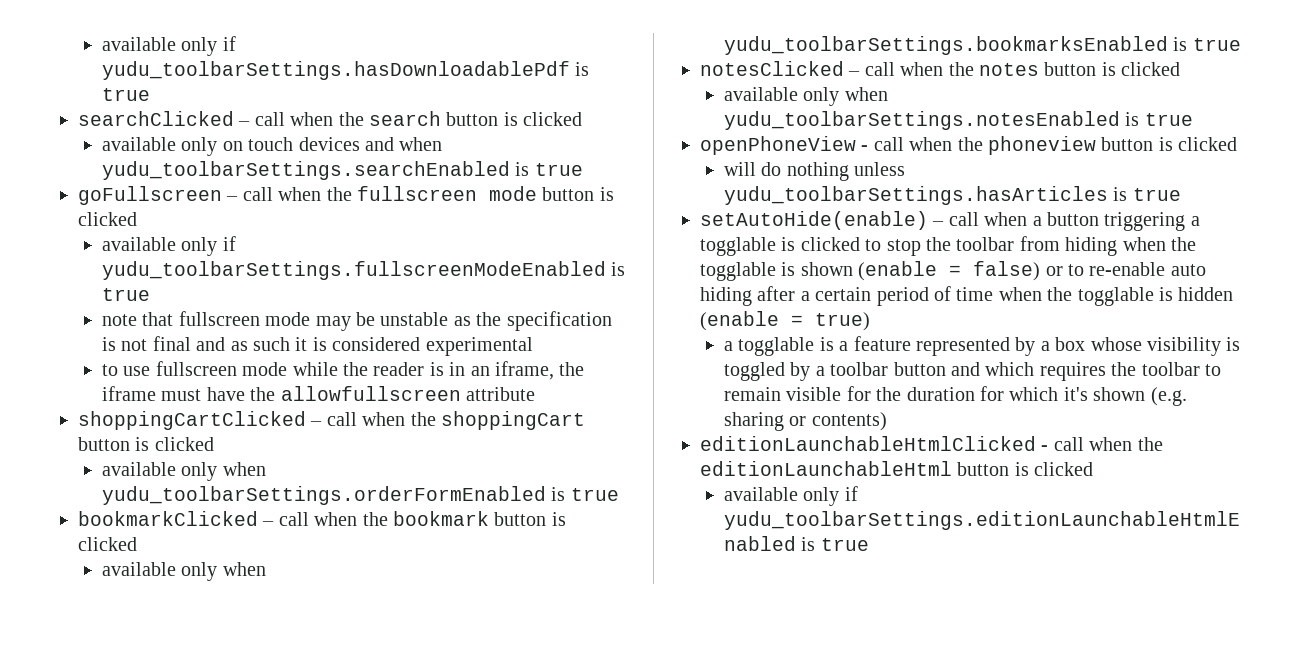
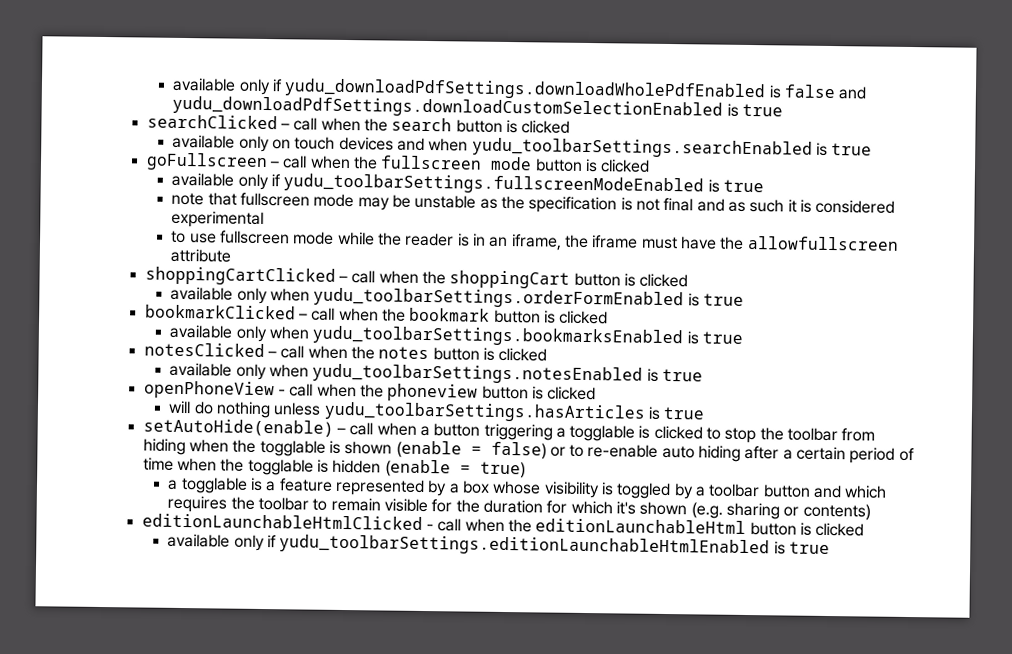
- available only if yudu_toolbarSettings.hasDownloadablePdf is true
+ available only if yudu_downloadPdfSettings.downloadWholePdfEnabled is false and yudu_downloadPdfSettings.downloadCustomSelectionEnabled is true

